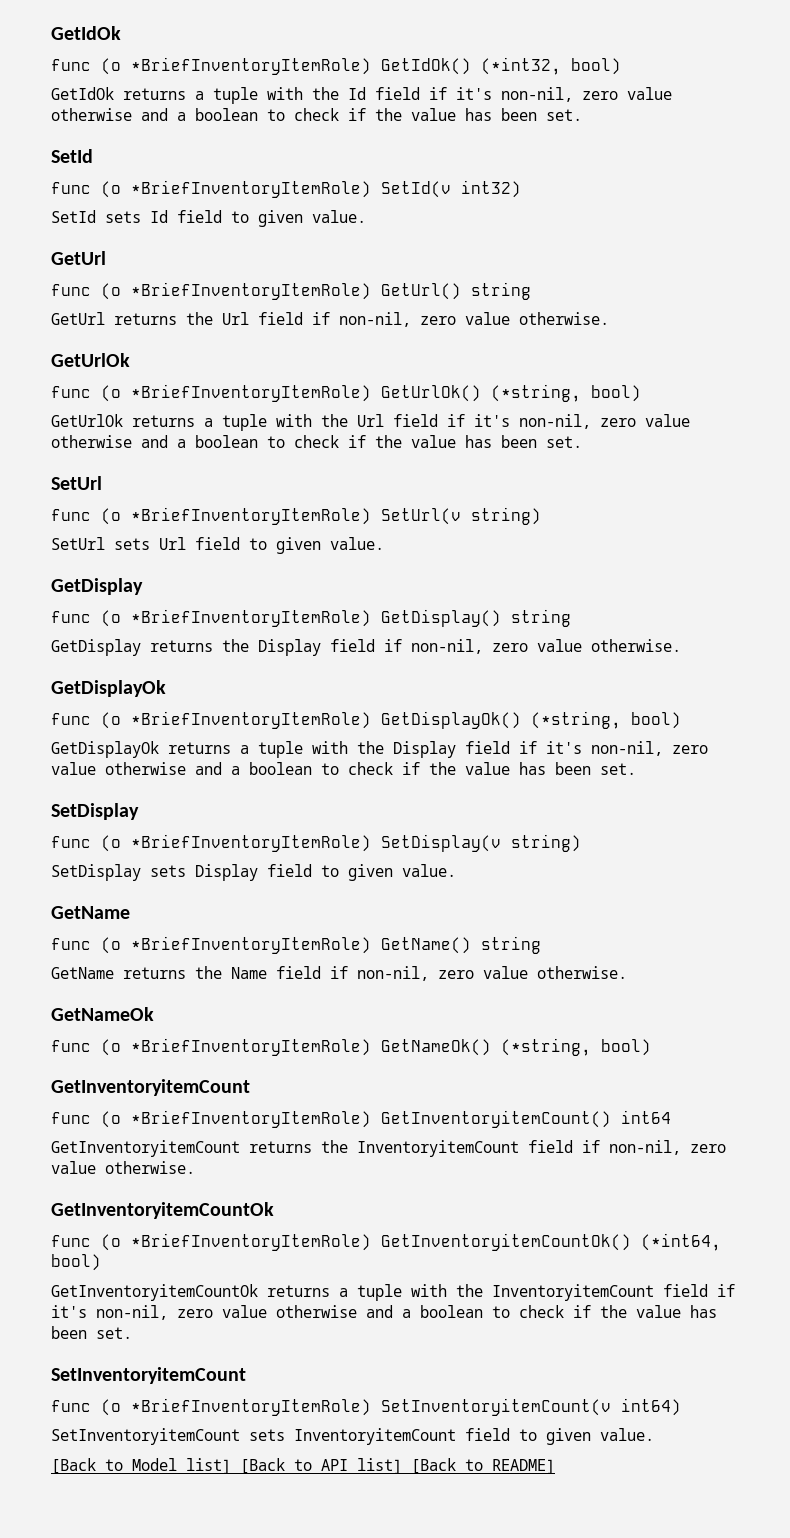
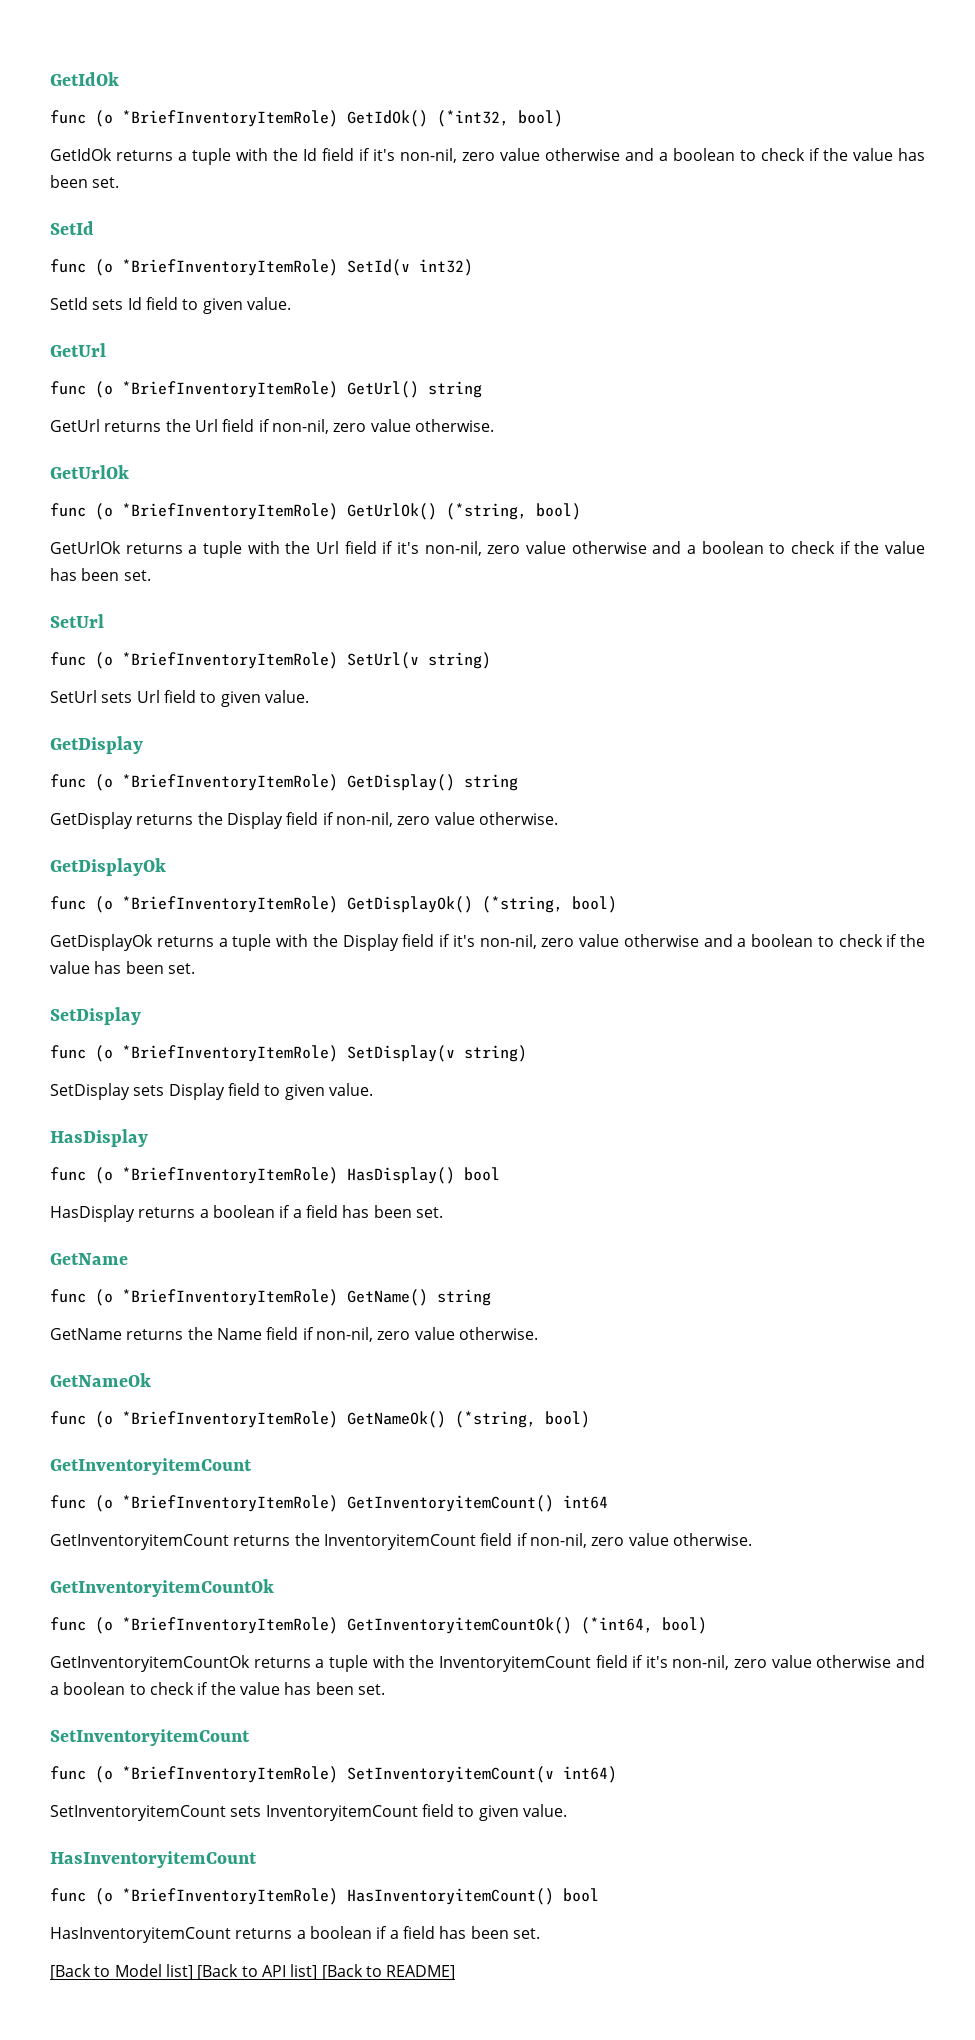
  SetDisplay sets Display field to given value.
+ HasDisplay
+ func (o *BriefInventoryItemRole) HasDisplay() bool
+ HasDisplay returns a boolean if a field has been set.
  SetInventoryitemCount sets InventoryitemCount field to given value.
+ HasInventoryitemCount
+ func (o *BriefInventoryItemRole) HasInventoryitemCount() bool
+ HasInventoryitemCount returns a boolean if a field has been set.

